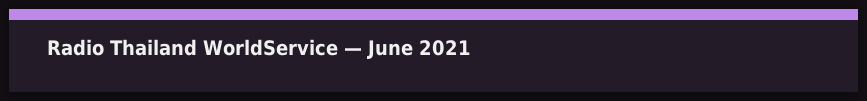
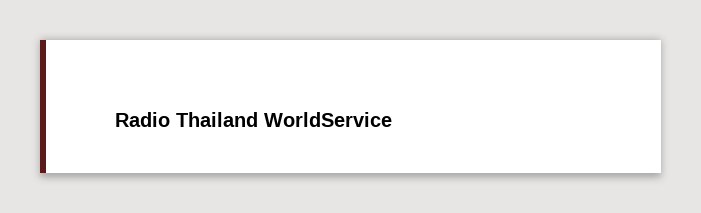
- Radio Thailand WorldService — June 2021
+ Radio Thailand WorldService

